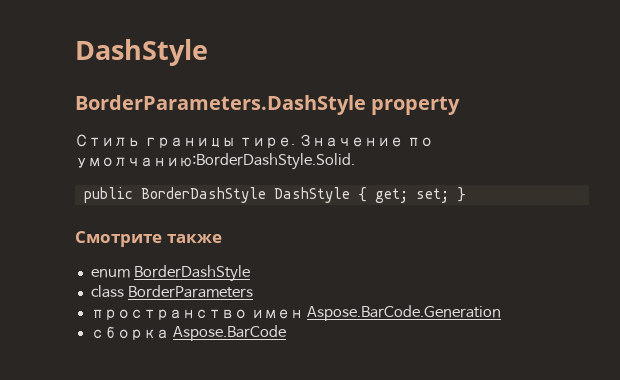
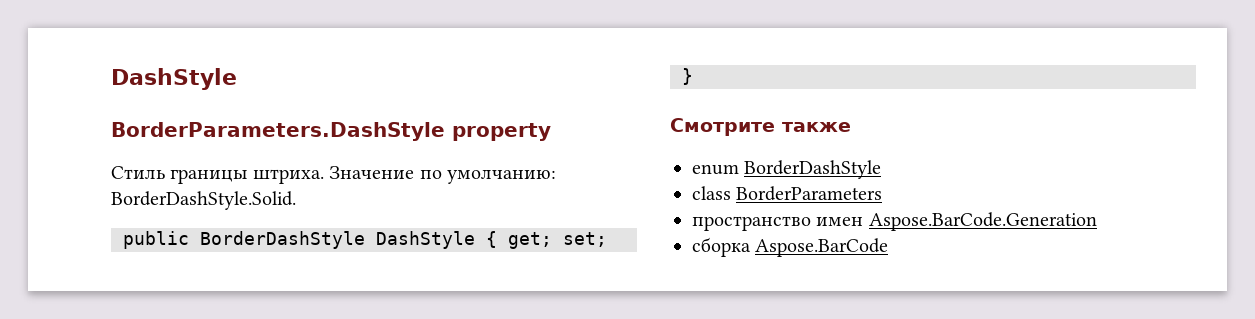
- Стиль границы тире.
+ Стиль границы штриха.
- Значение по умолчанию:BorderDashStyle.Solid.
+ Значение по умолчанию: BorderDashStyle.Solid.

